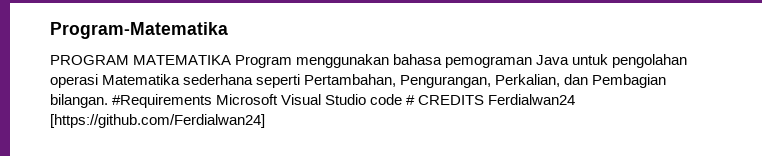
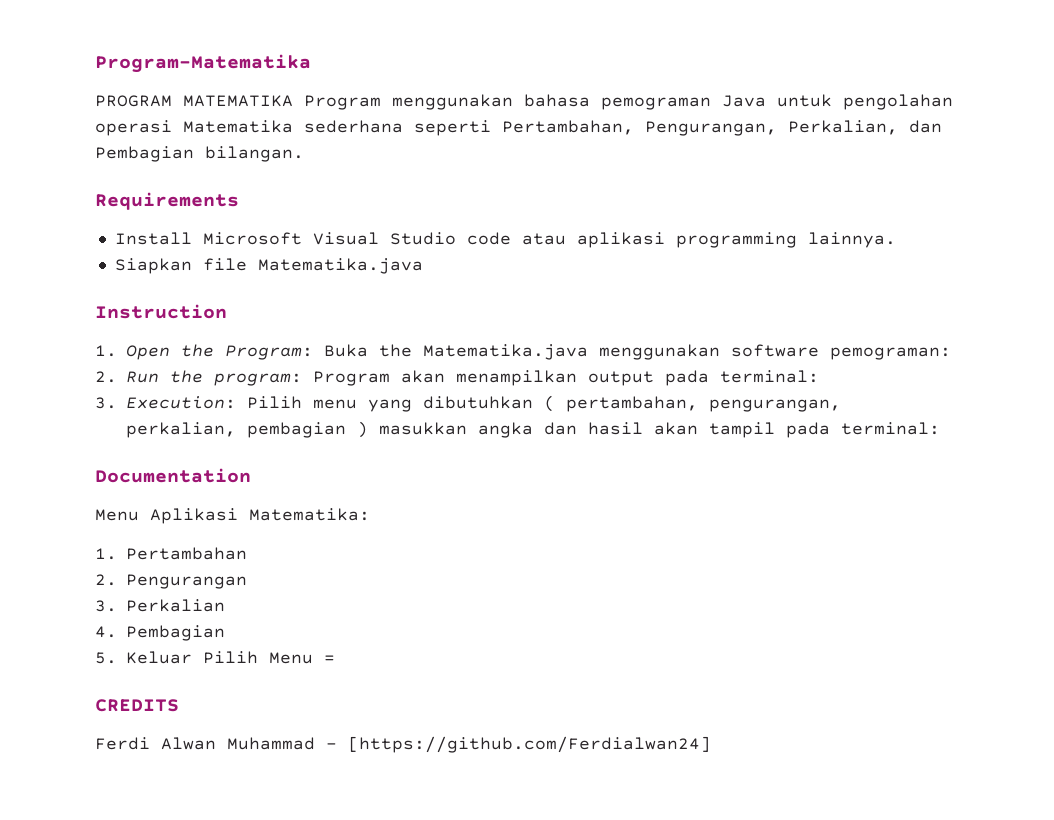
- PROGRAM MATEMATIKA Program menggunakan bahasa pemograman Java untuk pengolahan operasi Matematika sederhana seperti Pertambahan, Pengurangan, Perkalian, dan Pembagian bilangan. #Requirements Microsoft Visual Studio code # CREDITS Ferdialwan24 [https://github.com/Ferdialwan24]
+ PROGRAM MATEMATIKA Program menggunakan bahasa pemograman Java untuk pengolahan operasi Matematika sederhana seperti Pertambahan, Pengurangan, Perkalian, dan Pembagian bilangan.
+ Requirements
+ Install Microsoft Visual Studio code atau aplikasi programming lainnya.
+ Siapkan file Matematika.java
+ Instruction
+ 1. Open the Program: Buka the Matematika.java menggunakan software pemograman:
+ 2. Run the program: Program akan menampilkan output pada terminal:
+ 3. Execution: Pilih menu yang dibutuhkan ( pertambahan, pengurangan, perkalian, pembagian ) masukkan angka dan hasil akan tampil pada terminal:
+ Documentation
+ Menu Aplikasi Matematika:
+ 1. Pertambahan
+ 2. Pengurangan
+ 3. Perkalian
+ 4. Pembagian
+ 5. Keluar Pilih Menu =
+ CREDITS
+ Ferdi Alwan Muhammad - [https://github.com/Ferdialwan24]

